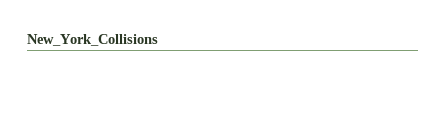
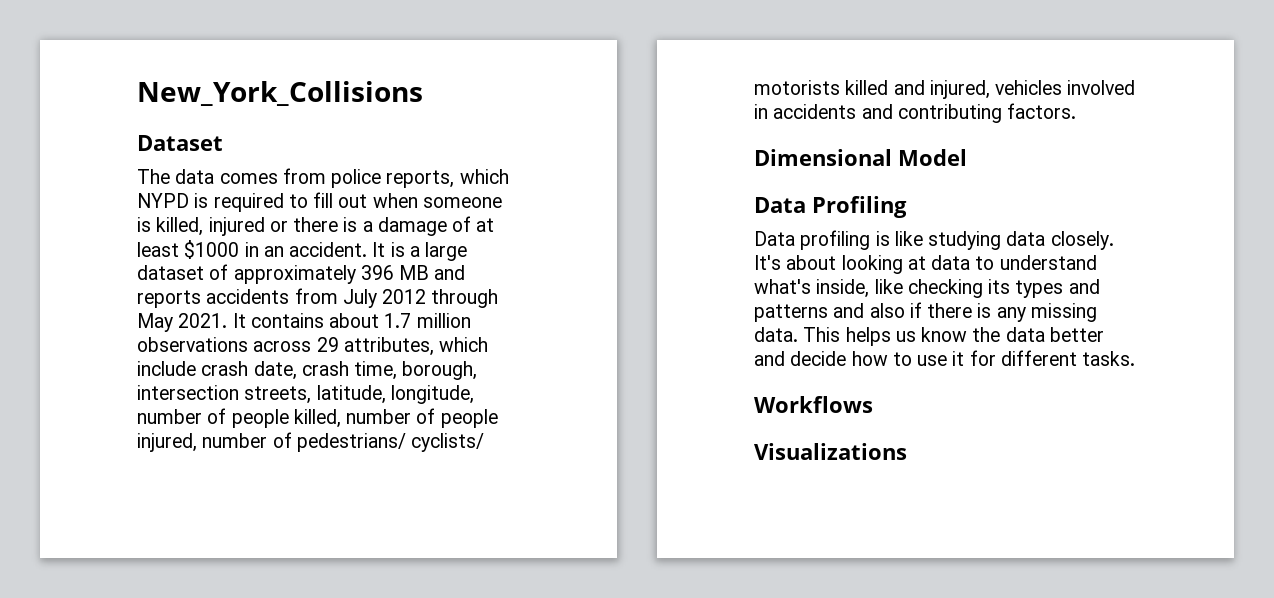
+ Dataset
+ The data comes from police reports, which NYPD is required to fill out when someone is killed, injured or there is a damage of at least $1000 in an accident. It is a large dataset of approximately 396 MB and reports accidents from July 2012 through May 2021. It contains about 1.7 million observations across 29 attributes, which include crash date, crash time, borough, intersection streets, latitude, longitude, number of people killed, number of people injured, number of pedestrians/ cyclists/ motorists killed and injured, vehicles involved in accidents and contributing factors.
+ Dimensional Model
+ Data Profiling
+ Data profiling is like studying data closely. It's about looking at data to understand what's inside, like checking its types and patterns and also if there is any missing data. This helps us know the data better and decide how to use it for different tasks.
+ Workflows
+ Visualizations

